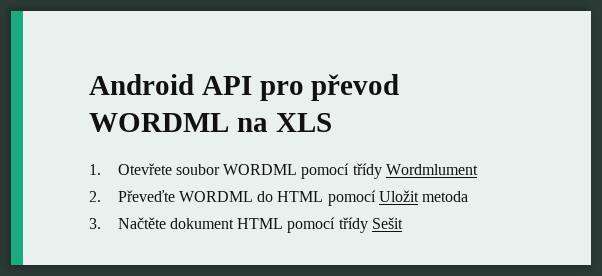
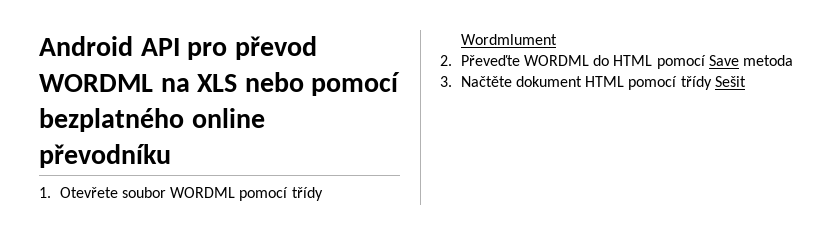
- Android API pro převod WORDML na XLS
+ Android API pro převod WORDML na XLS nebo pomocí bezplatného online převodníku
- 2. Převeďte WORDML do HTML pomocí Uložit metoda
+ 2. Převeďte WORDML do HTML pomocí Save metoda

